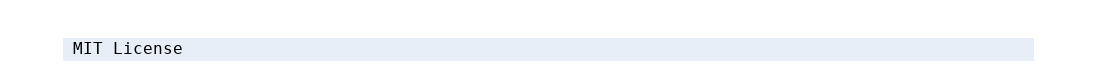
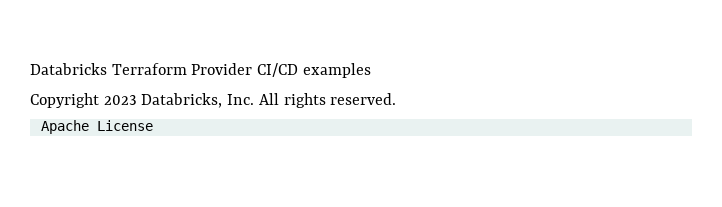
- MIT License
+ Databricks Terraform Provider CI/CD examples
+ Copyright 2023 Databricks, Inc. All rights reserved.
+ Apache License

